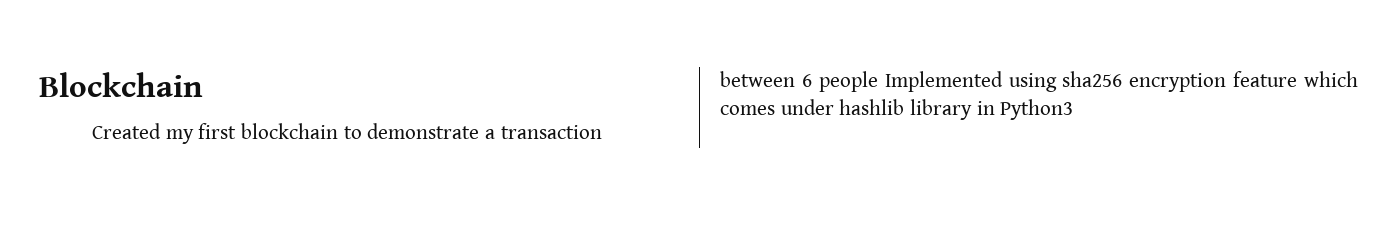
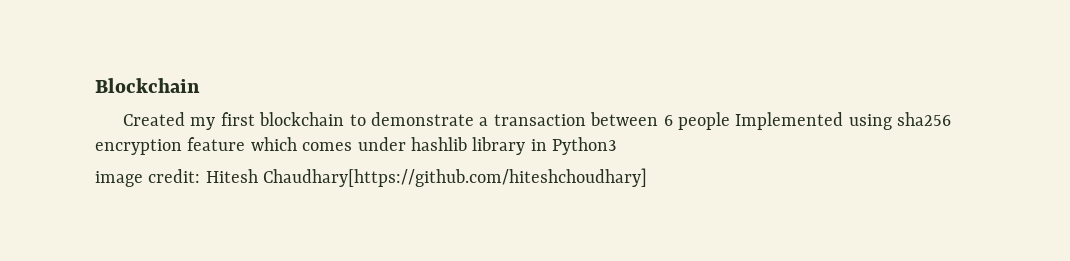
+ image credit: Hitesh Chaudhary[https://github.com/hiteshchoudhary]

